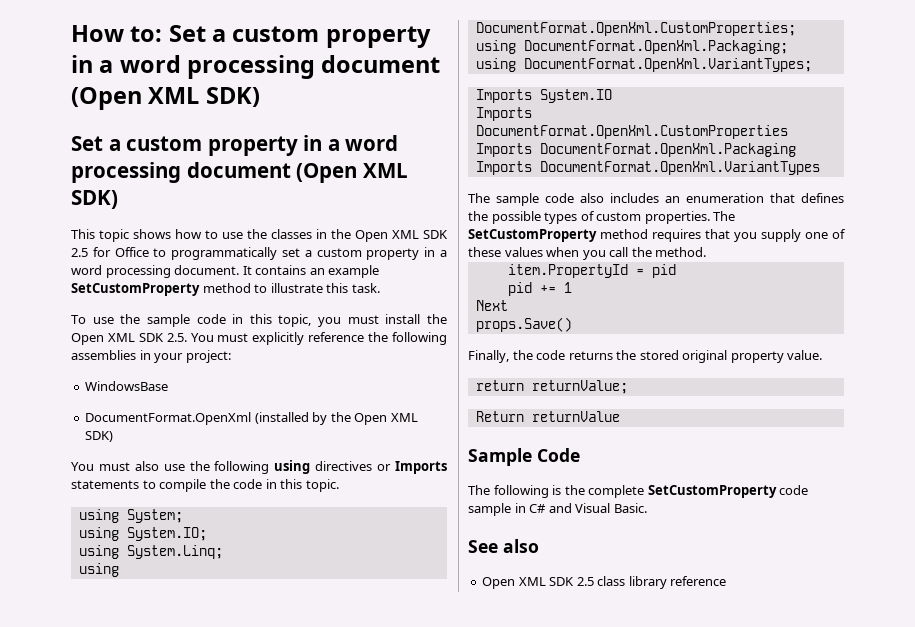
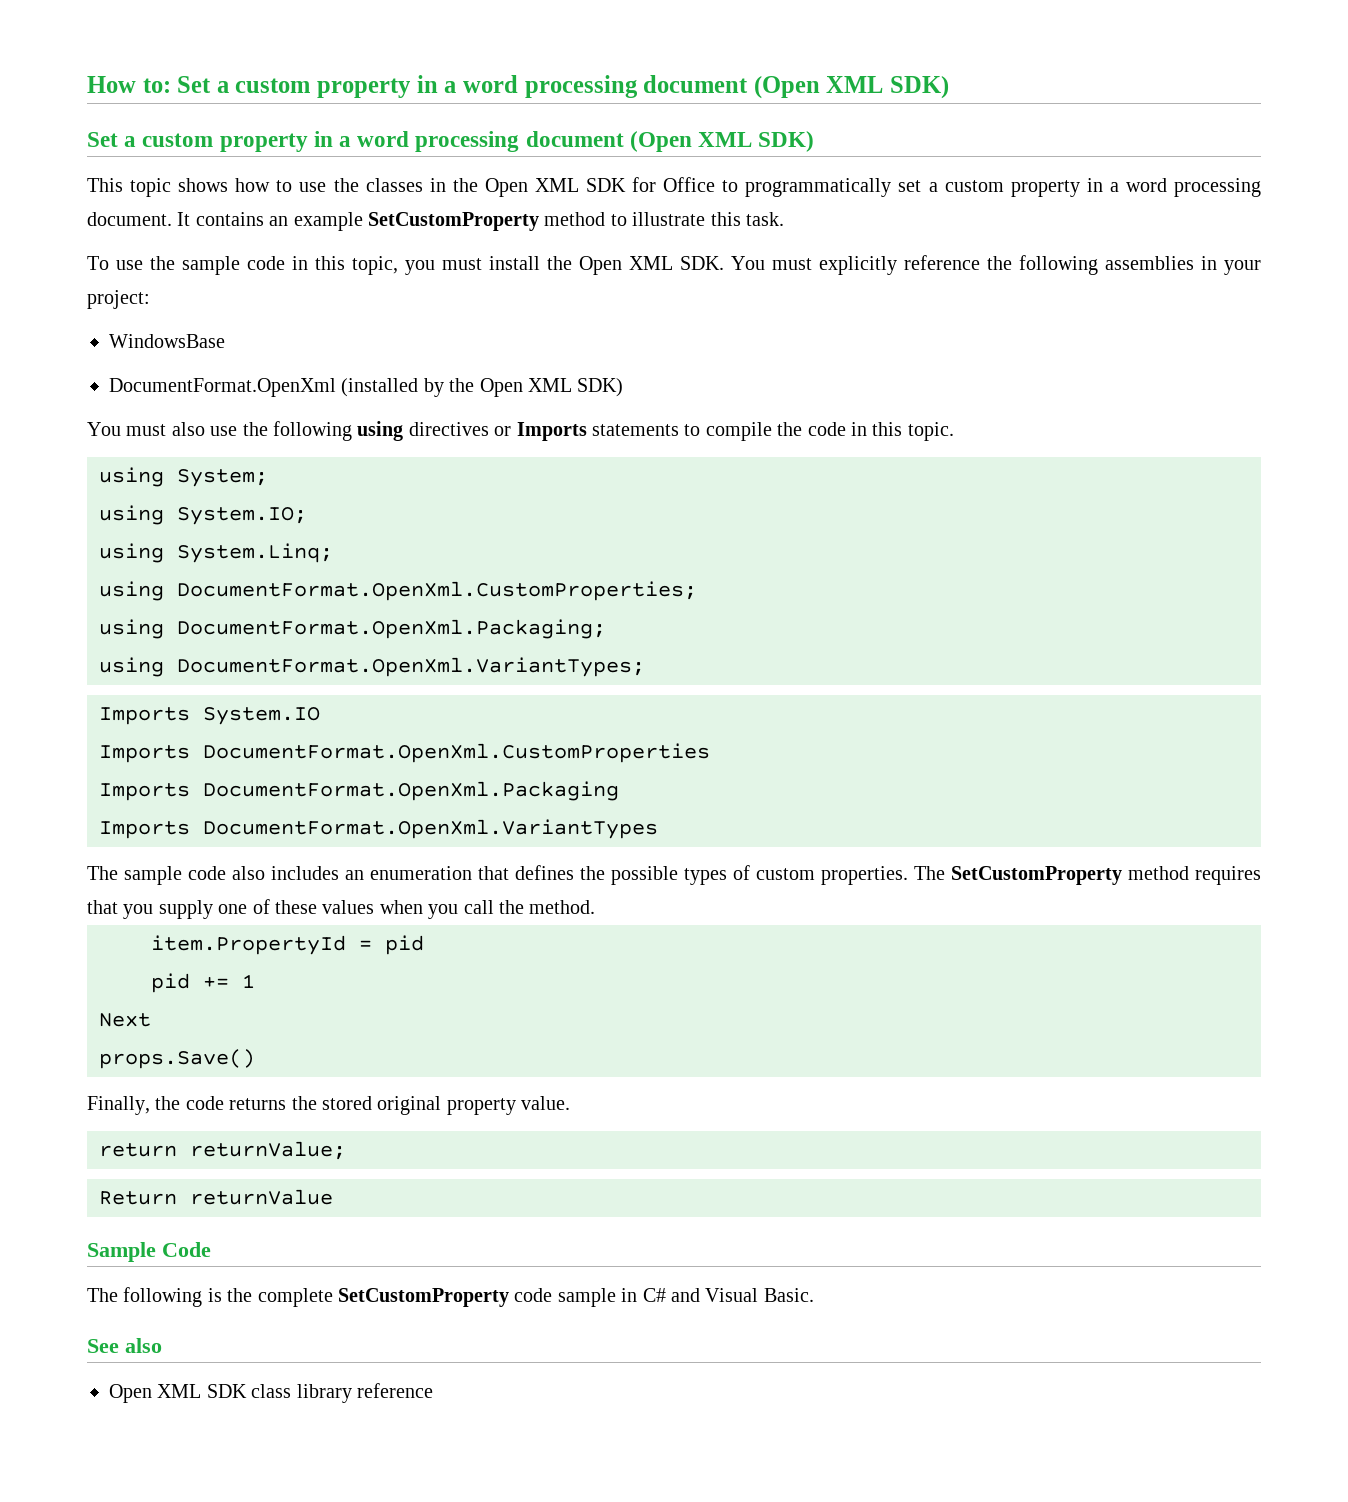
- This topic shows how to use the classes in the Open XML SDK 2.5 for Office to programmatically set a custom property in a word processing document.
+ This topic shows how to use the classes in the Open XML SDK for Office to programmatically set a custom property in a word processing document.
- To use the sample code in this topic, you must install the Open XML SDK 2.5. You must explicitly reference the following assemblies in your project:
+ To use the sample code in this topic, you must install the Open XML SDK. You must explicitly reference the following assemblies in your project:
- Open XML SDK 2.5 class library reference
+ Open XML SDK class library reference

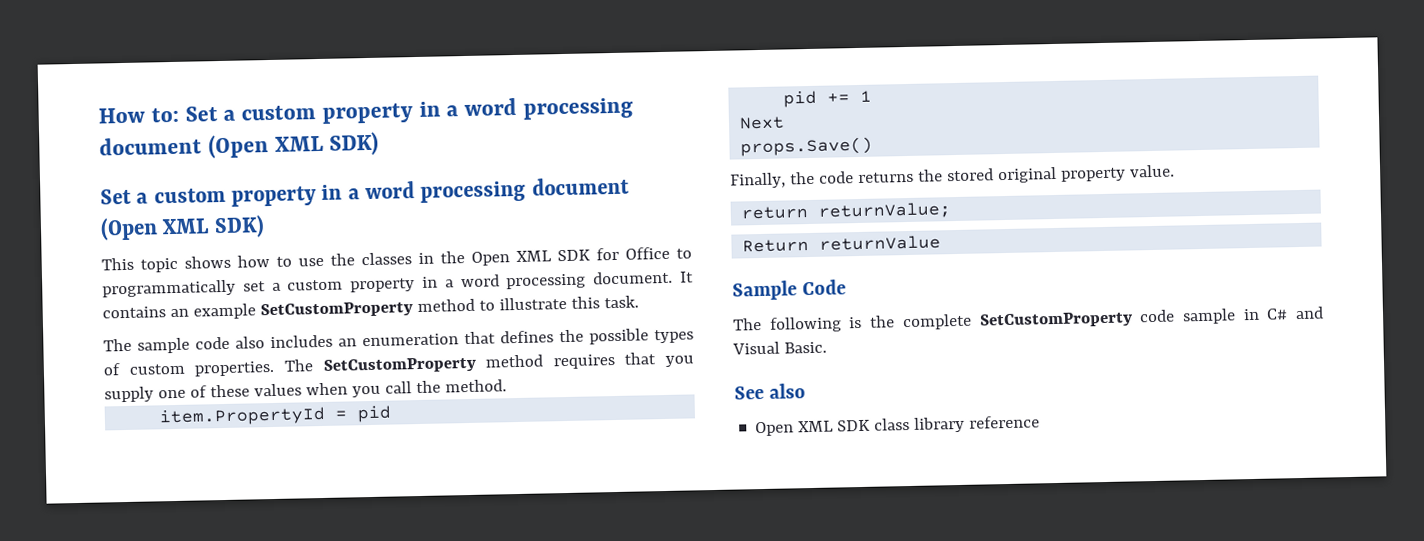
- To use the sample code in this topic, you must install the Open XML SDK. You must explicitly reference the following assemblies in your project:
- WindowsBase
- DocumentFormat.OpenXml (installed by the Open XML SDK)
- You must also use the following using directives or Imports statements to compile the code in this topic.
- using System;
- using System.IO;
- using System.Linq;
- using DocumentFormat.OpenXml.CustomProperties;
- using DocumentFormat.OpenXml.Packaging;
- using DocumentFormat.OpenXml.VariantTypes;
- Imports System.IO
- Imports DocumentFormat.OpenXml.CustomProperties
- Imports DocumentFormat.OpenXml.Packaging
- Imports DocumentFormat.OpenXml.VariantTypes

